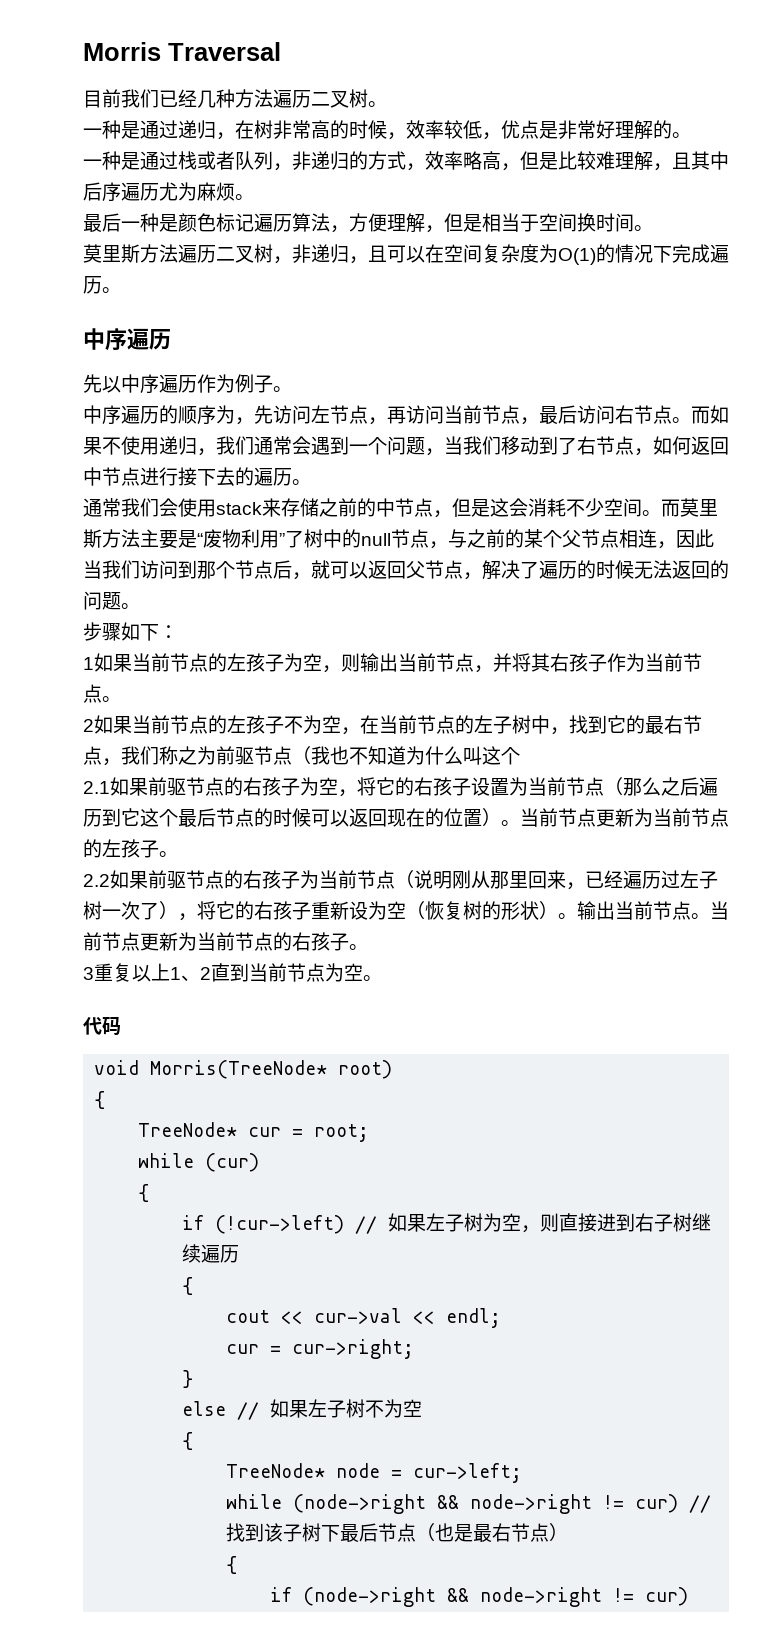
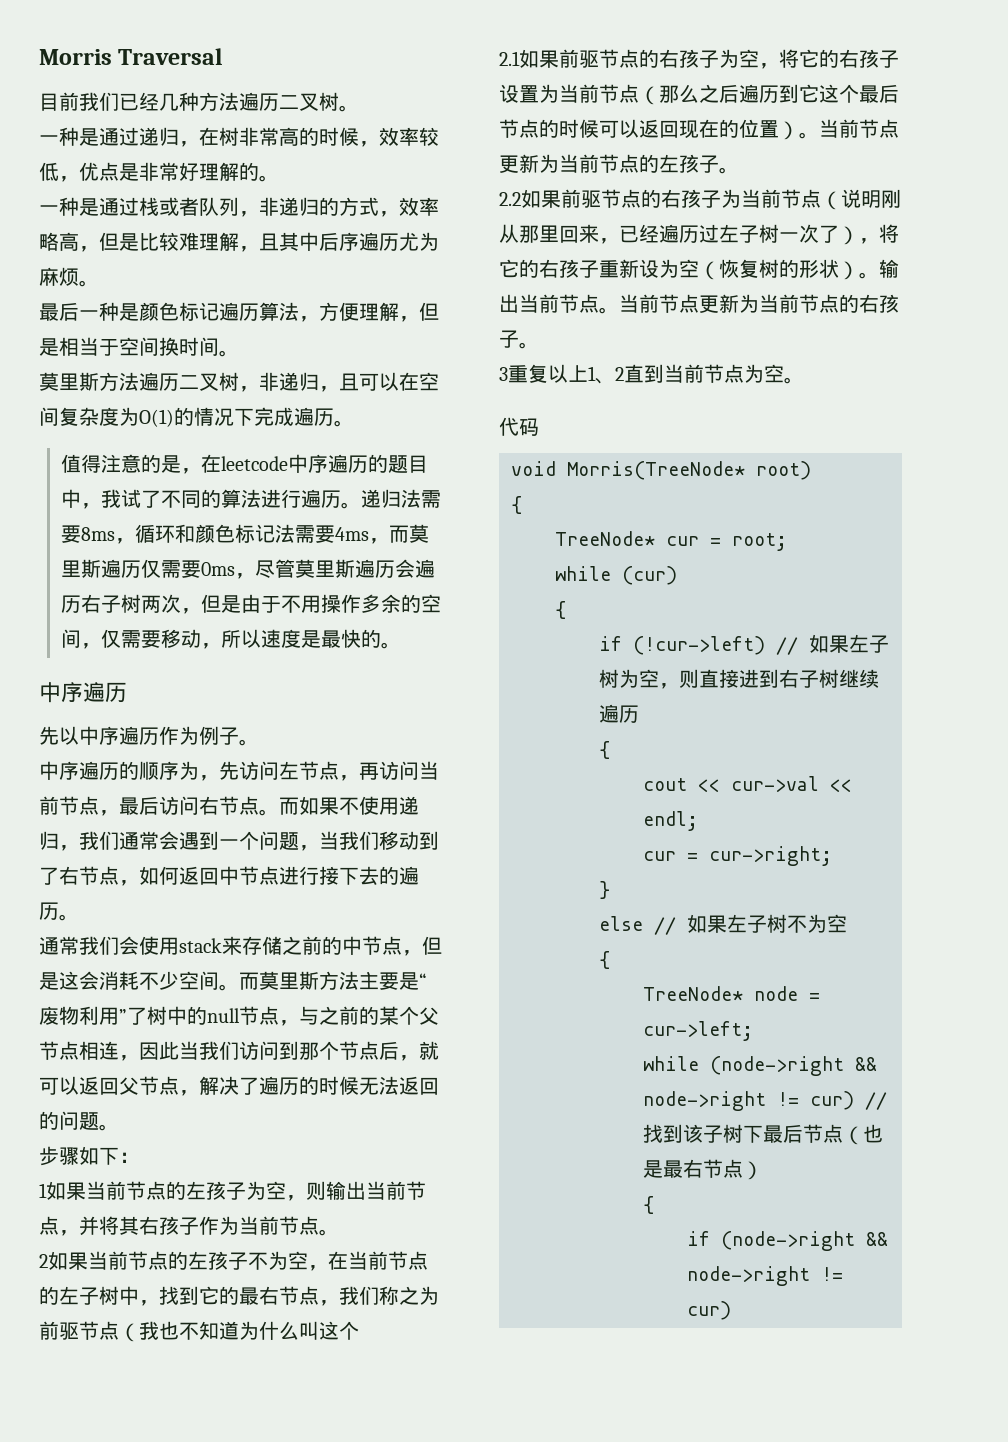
+ 值得注意的是，在leetcode中序遍历的题目中，我试了不同的算法进行遍历。递归法需要8ms，循环和颜色标记法需要4ms，而莫里斯遍历仅需要0ms，尽管莫里斯遍历会遍历右子树两次，但是由于不用操作多余的空间，仅需要移动，所以速度是最快的。

